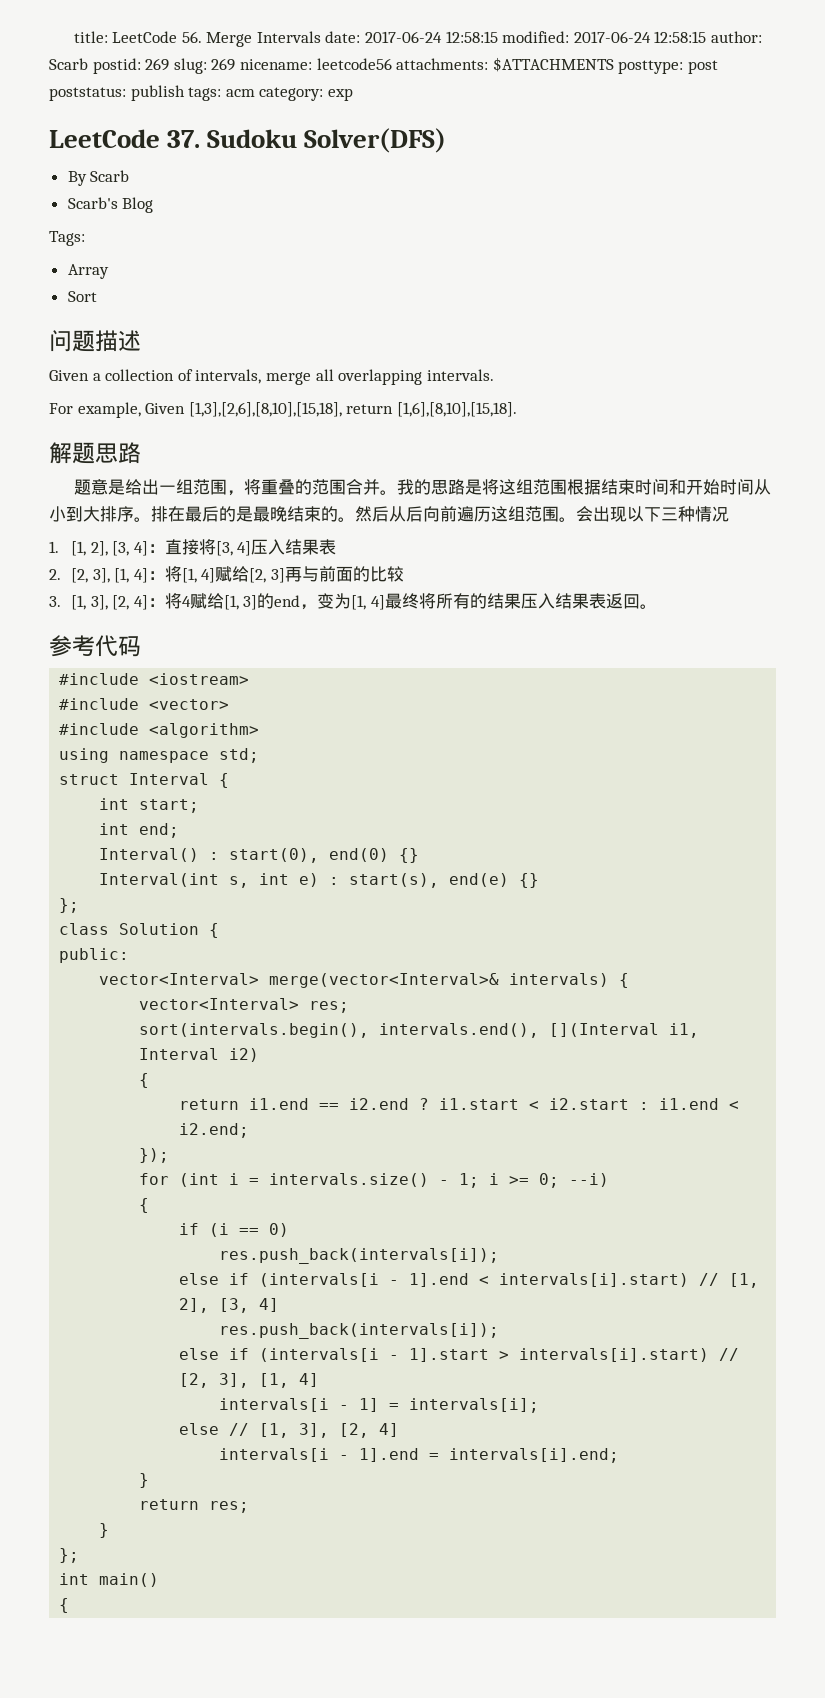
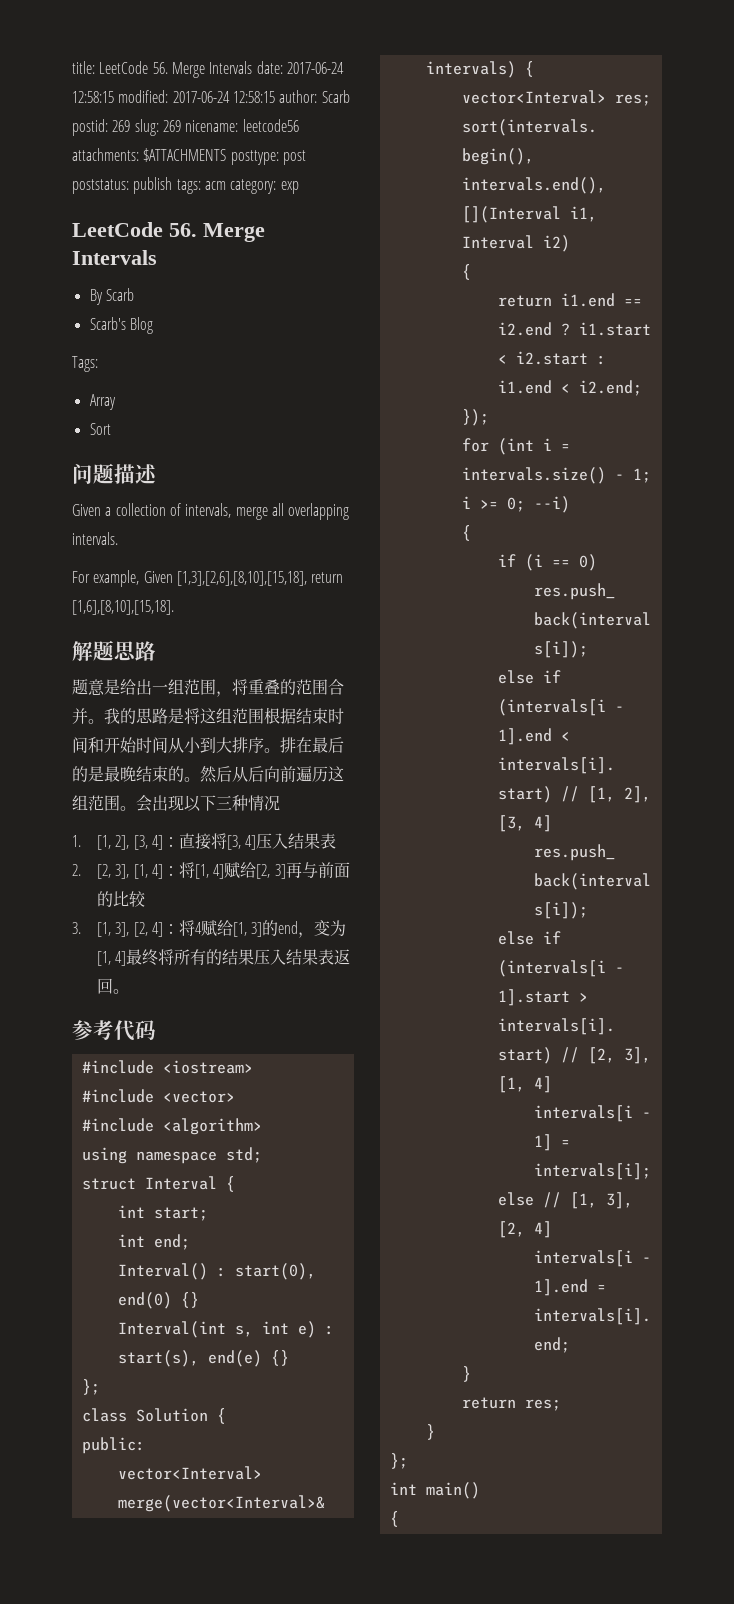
  title: LeetCode 56. Merge Intervals date: 2017-06-24 12:58:15 modified: 2017-06-24 12:58:15 author: Scarb postid: 269 slug: 269 nicename: leetcode56 attachments: $ATTACHMENTS posttype: post poststatus: publish tags: acm category: exp
- LeetCode 37. Sudoku Solver(DFS)
+ LeetCode 56. Merge Intervals

